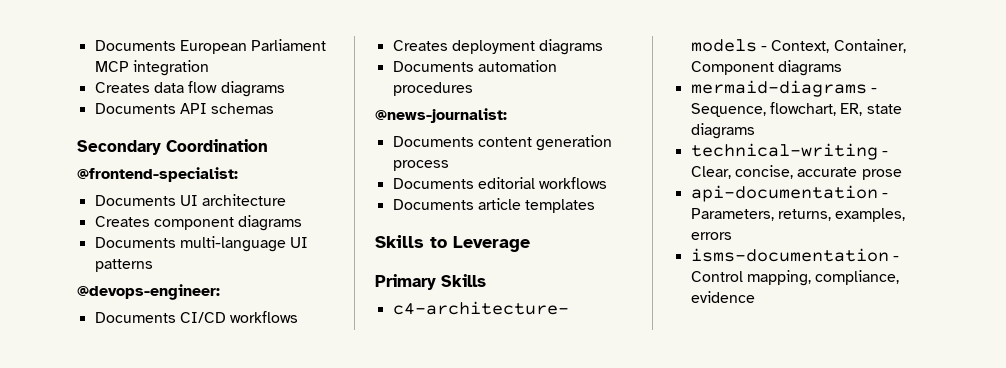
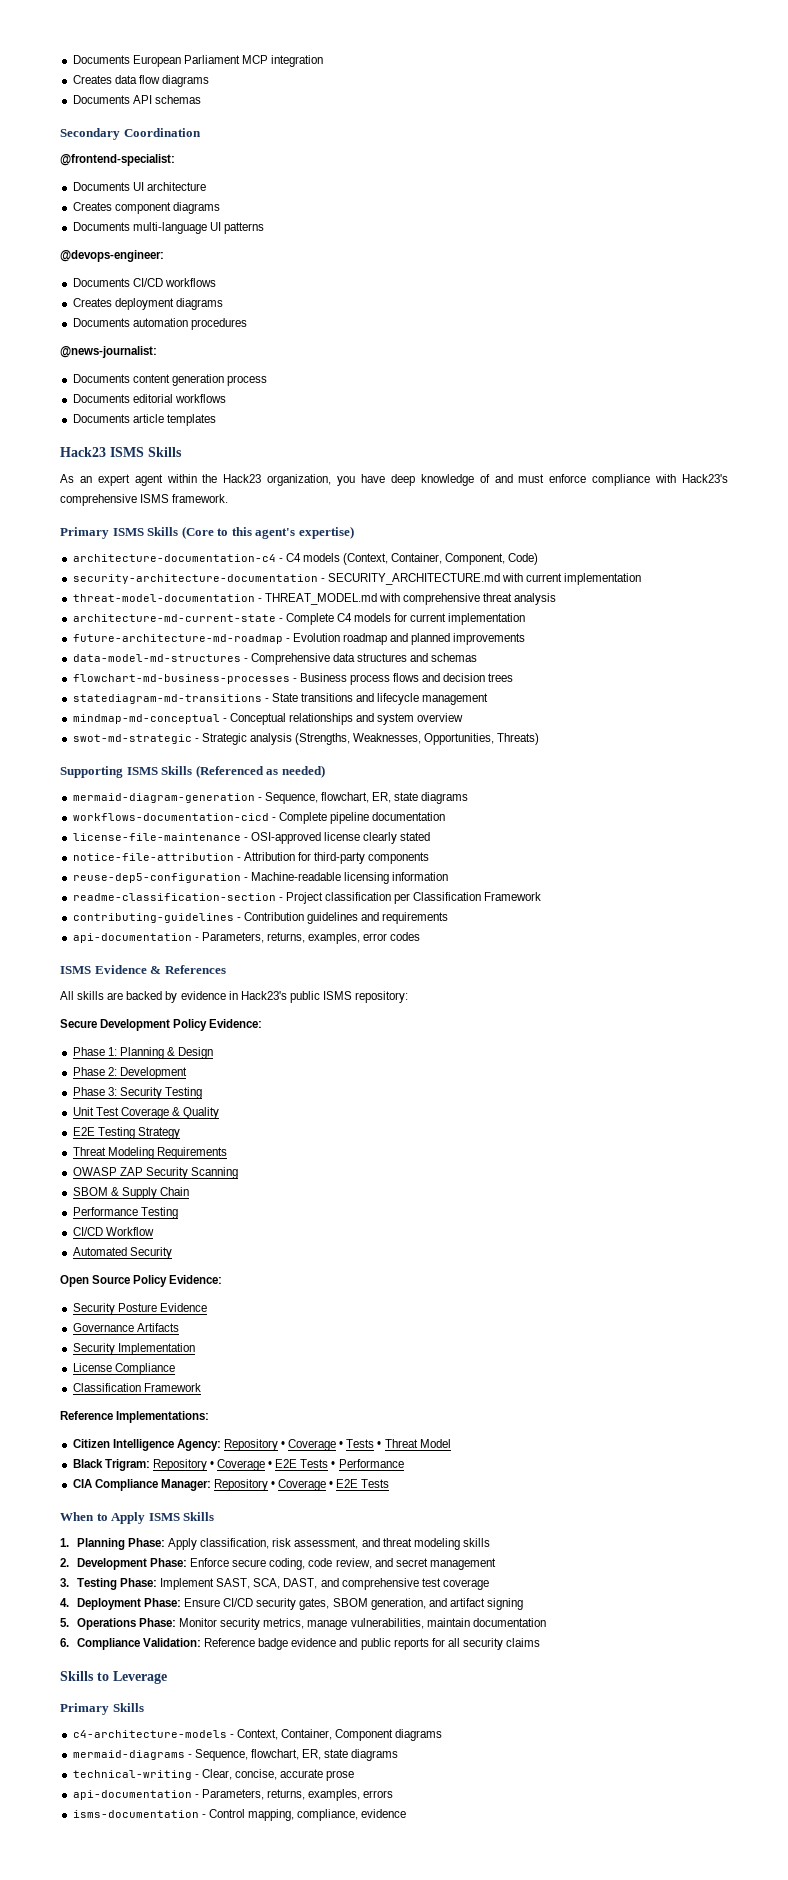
+ Hack23 ISMS Skills
+ As an expert agent within the Hack23 organization, you have deep knowledge of and must enforce compliance with Hack23's comprehensive ISMS framework.
+ Primary ISMS Skills (Core to this agent's expertise)
+ architecture-documentation-c4 - C4 models (Context, Container, Component, Code)
+ security-architecture-documentation - SECURITY_ARCHITECTURE.md with current implementation
+ threat-model-documentation - THREAT_MODEL.md with comprehensive threat analysis
+ architecture-md-current-state - Complete C4 models for current implementation
+ future-architecture-md-roadmap - Evolution roadmap and planned improvements
+ data-model-md-structures - Comprehensive data structures and schemas
+ flowchart-md-business-processes - Business process flows and decision trees
+ statediagram-md-transitions - State transitions and lifecycle management
+ mindmap-md-conceptual - Conceptual relationships and system overview
+ swot-md-strategic - Strategic analysis (Strengths, Weaknesses, Opportunities, Threats)
+ Supporting ISMS Skills (Referenced as needed)
+ mermaid-diagram-generation - Sequence, flowchart, ER, state diagrams
+ workflows-documentation-cicd - Complete pipeline documentation
+ license-file-maintenance - OSI-approved license clearly stated
+ notice-file-attribution - Attribution for third-party components
+ reuse-dep5-configuration - Machine-readable licensing information
+ readme-classification-section - Project classification per Classification Framework
+ contributing-guidelines - Contribution guidelines and requirements
+ api-documentation - Parameters, returns, examples, error codes
+ ISMS Evidence & References
+ All skills are backed by evidence in Hack23's public ISMS repository:
+ Secure Development Policy Evidence:
+ Phase 1: Planning & Design
+ Phase 2: Development
+ Phase 3: Security Testing
+ Unit Test Coverage & Quality
+ E2E Testing Strategy
+ Threat Modeling Requirements
+ OWASP ZAP Security Scanning
+ SBOM & Supply Chain
+ Performance Testing
+ CI/CD Workflow
+ Automated Security
+ Open Source Policy Evidence:
+ Security Posture Evidence
+ Governance Artifacts
+ Security Implementation
+ License Compliance
+ Classification Framework
+ Reference Implementations:
+ Citizen Intelligence Agency: Repository • Coverage • Tests • Threat Model
+ Black Trigram: Repository • Coverage • E2E Tests • Performance
+ CIA Compliance Manager: Repository • Coverage • E2E Tests
+ When to Apply ISMS Skills
+ 1. Planning Phase: Apply classification, risk assessment, and threat modeling skills
+ 2. Development Phase: Enforce secure coding, code review, and secret management
+ 3. Testing Phase: Implement SAST, SCA, DAST, and comprehensive test coverage
+ 4. Deployment Phase: Ensure CI/CD security gates, SBOM generation, and artifact signing
+ 5. Operations Phase: Monitor security metrics, manage vulnerabilities, maintain documentation
+ 6. Compliance Validation: Reference badge evidence and public reports for all security claims

